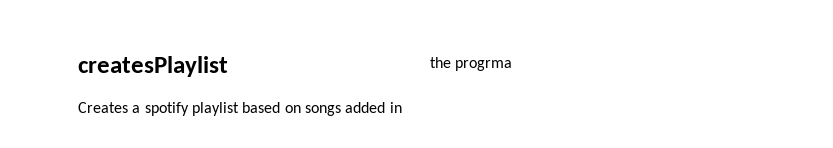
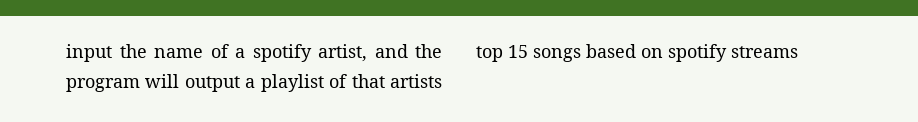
- createsPlaylist
- Creates a spotify playlist based on songs added in the progrma
+ input the name of a spotify artist, and the program will output a playlist of that artists top 15 songs based on spotify streams

